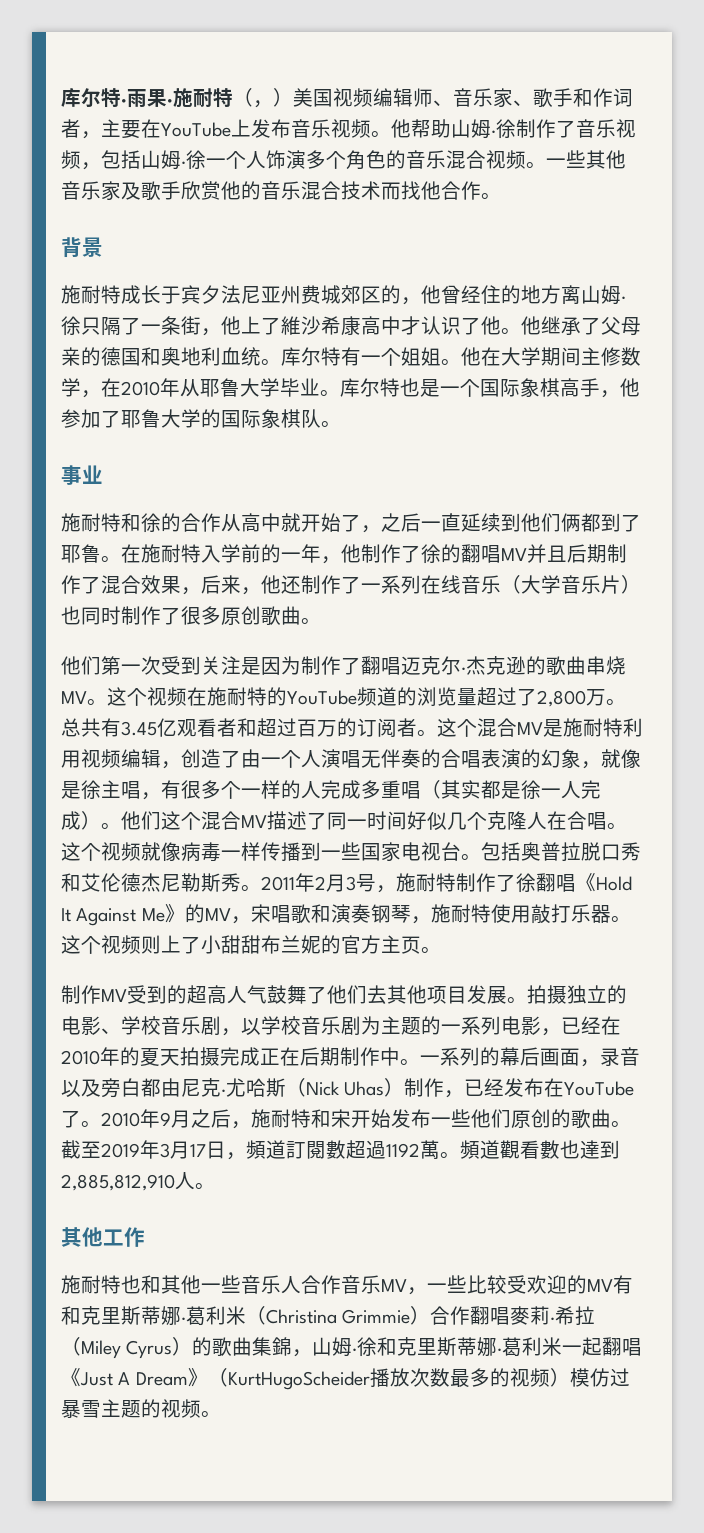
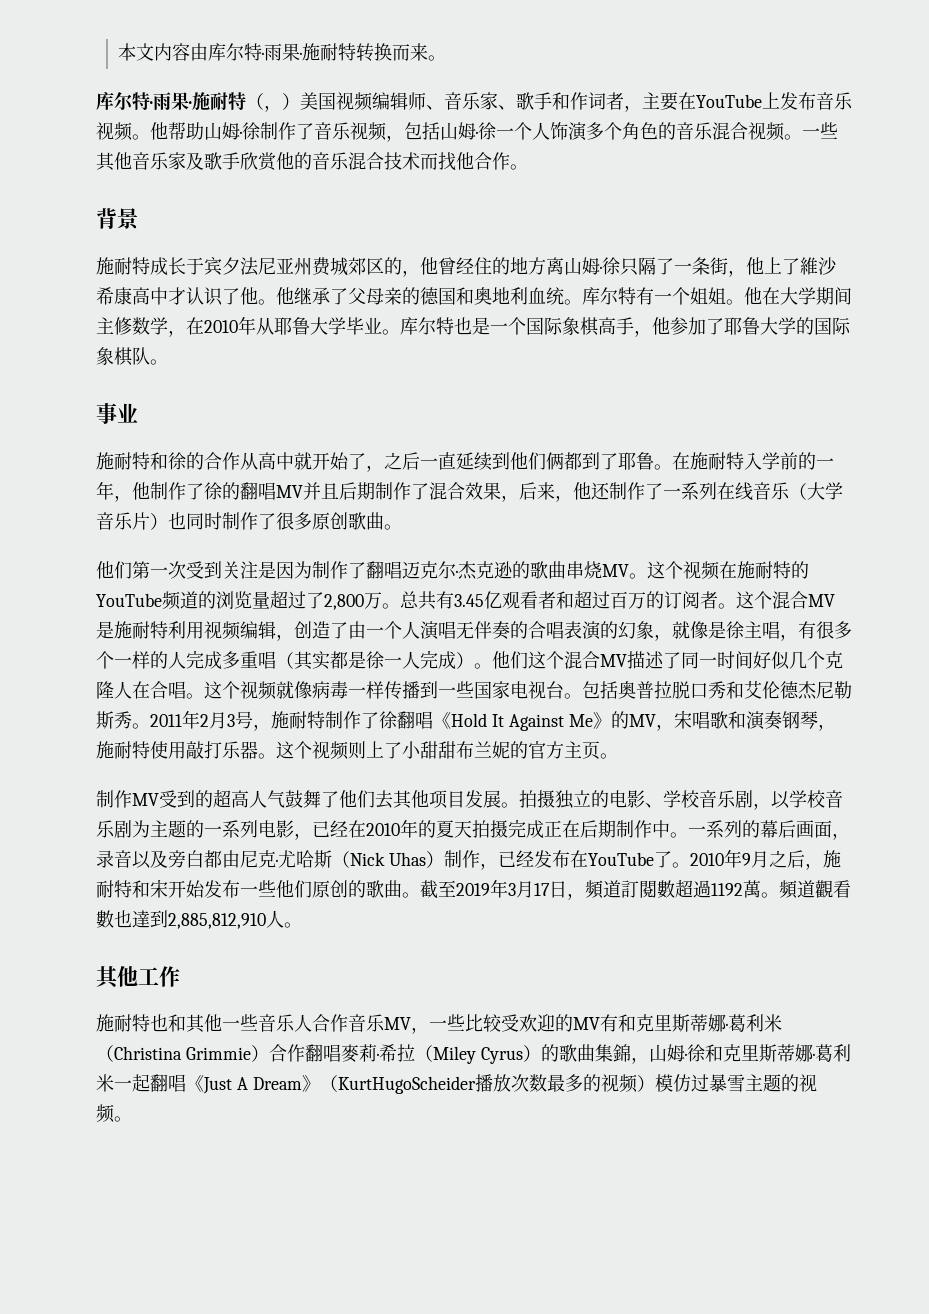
+ 本文内容由库尔特·雨果·施耐特转换而来。

